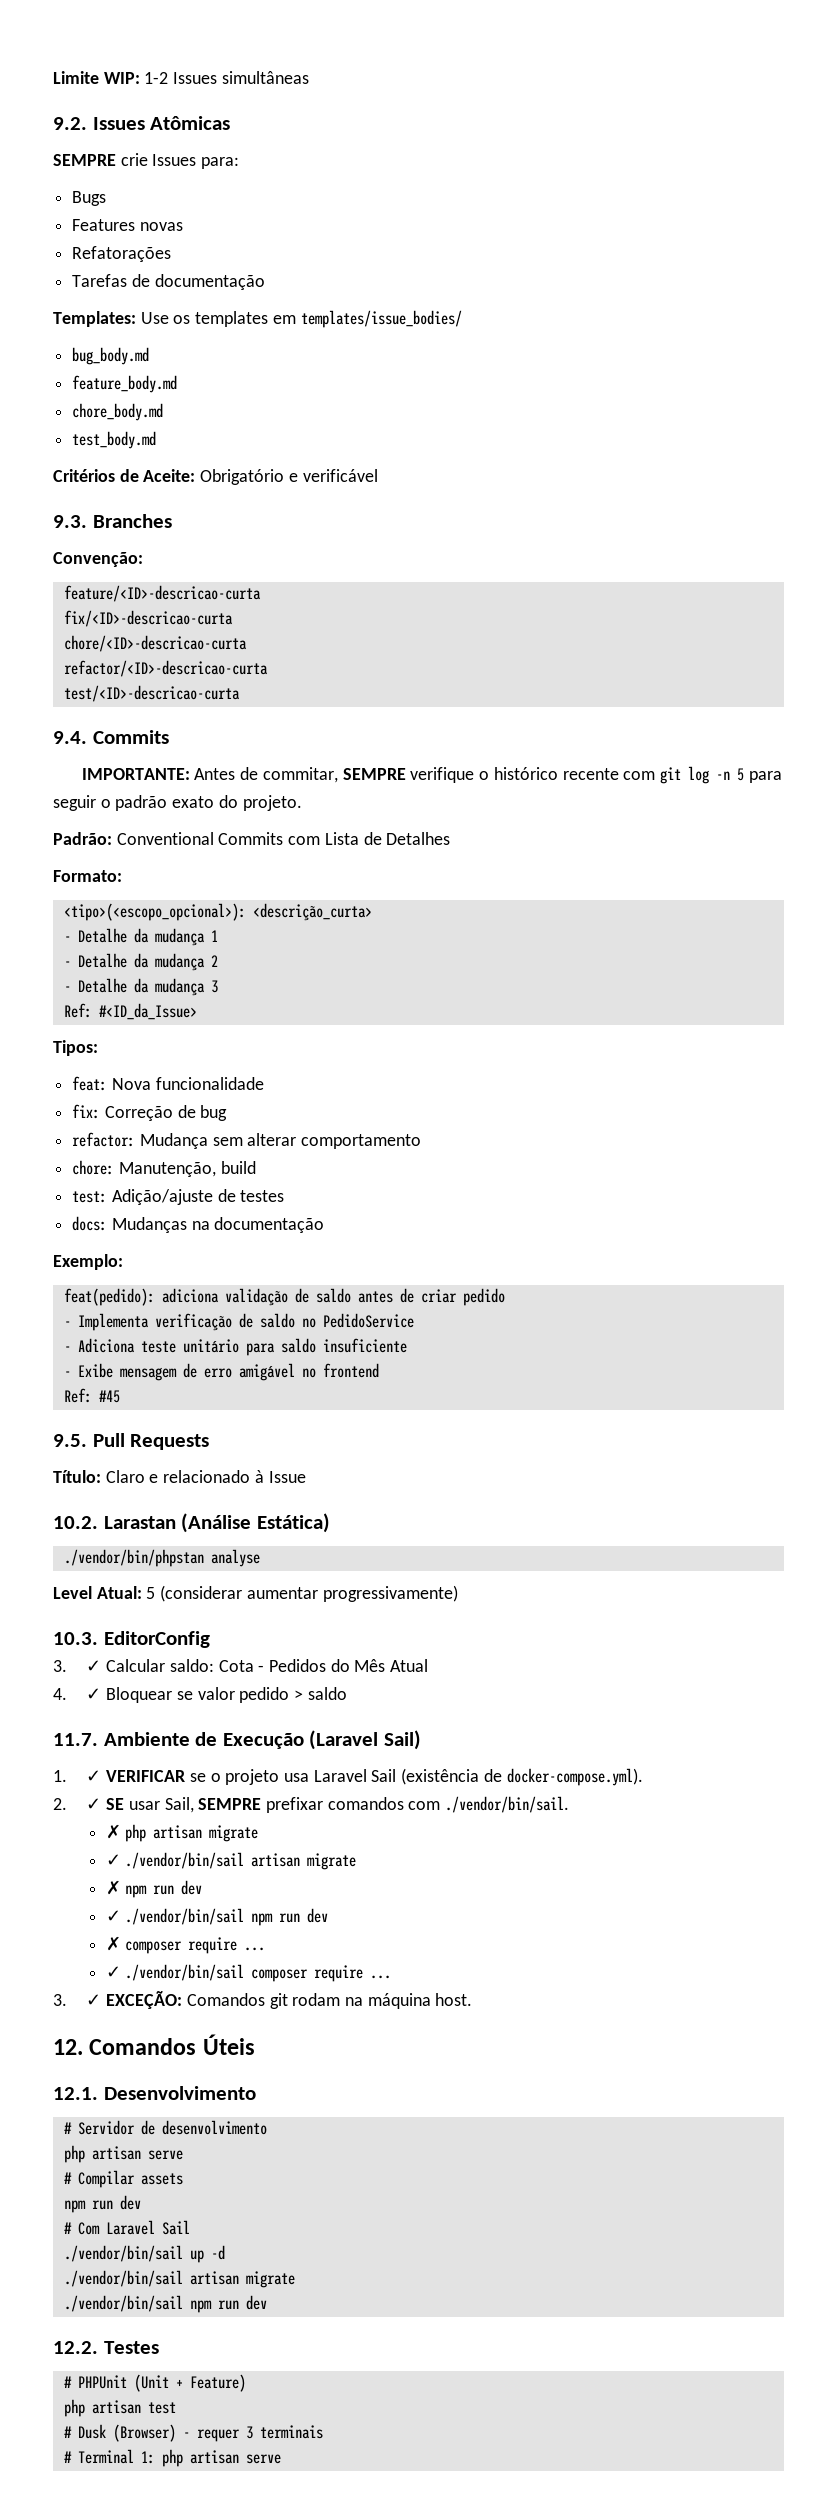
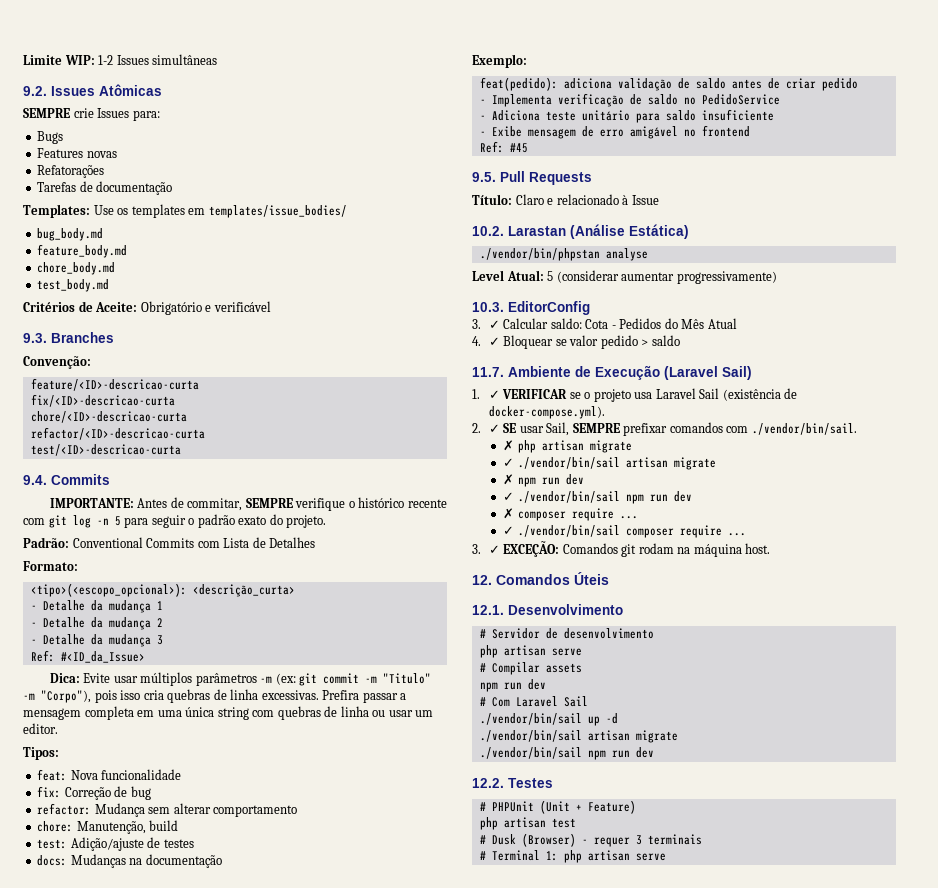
+ Dica: Evite usar múltiplos parâmetros -m (ex: git commit -m "Titulo" -m "Corpo"), pois isso cria quebras de linha excessivas. Prefira passar a mensagem completa em uma única string com quebras de linha ou usar um editor.

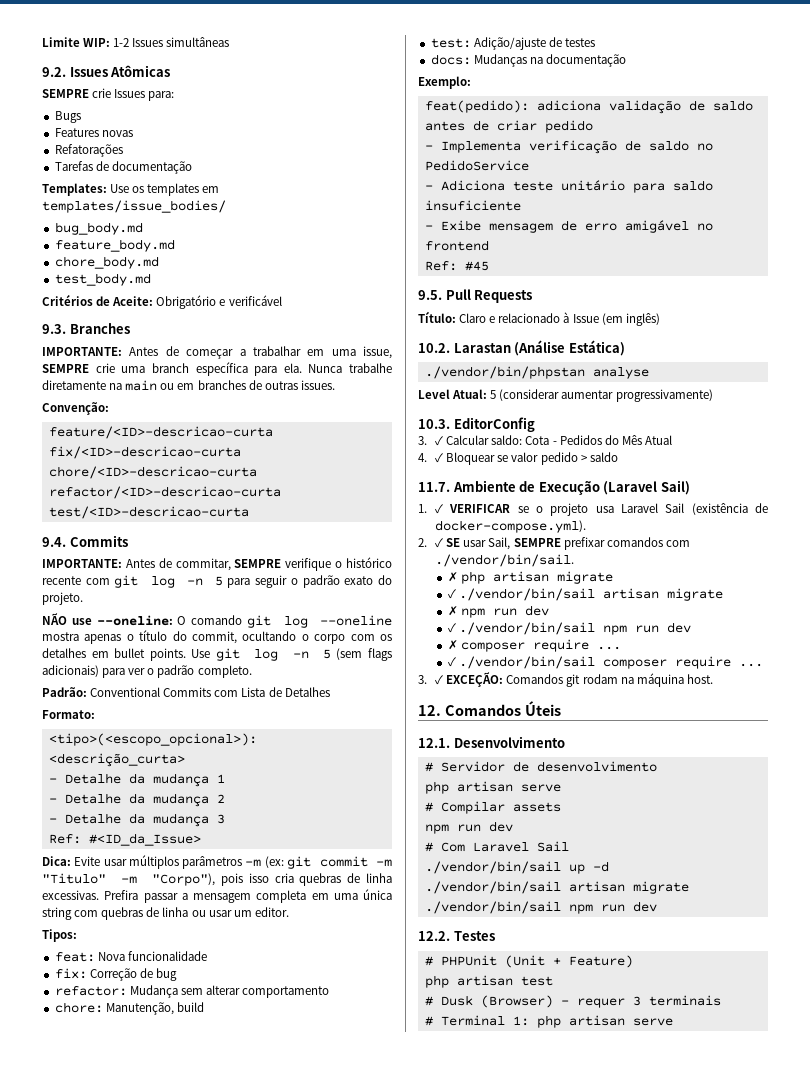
+ IMPORTANTE: Antes de começar a trabalhar em uma issue, SEMPRE crie uma branch específica para ela. Nunca trabalhe diretamente na main ou em branches de outras issues.
+ NÃO use --oneline: O comando git log --oneline mostra apenas o título do commit, ocultando o corpo com os detalhes em bullet points. Use git log -n 5 (sem flags adicionais) para ver o padrão completo.
- Título: Claro e relacionado à Issue
+ Título: Claro e relacionado à Issue (em inglês)

